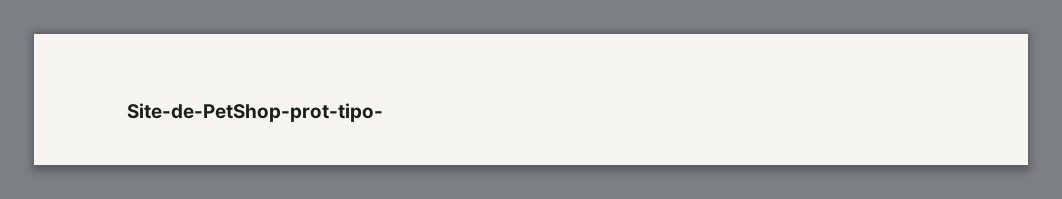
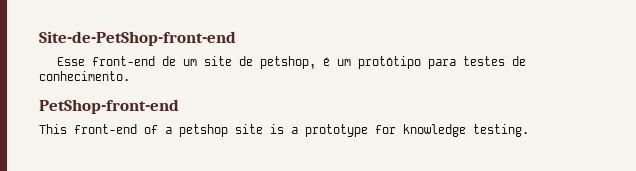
- Site-de-PetShop-prot-tipo-
+ Site-de-PetShop-front-end
+ Esse front-end de um site de petshop, é um protótipo para testes de conhecimento.
+ PetShop-front-end
+ This front-end of a petshop site is a prototype for knowledge testing.

